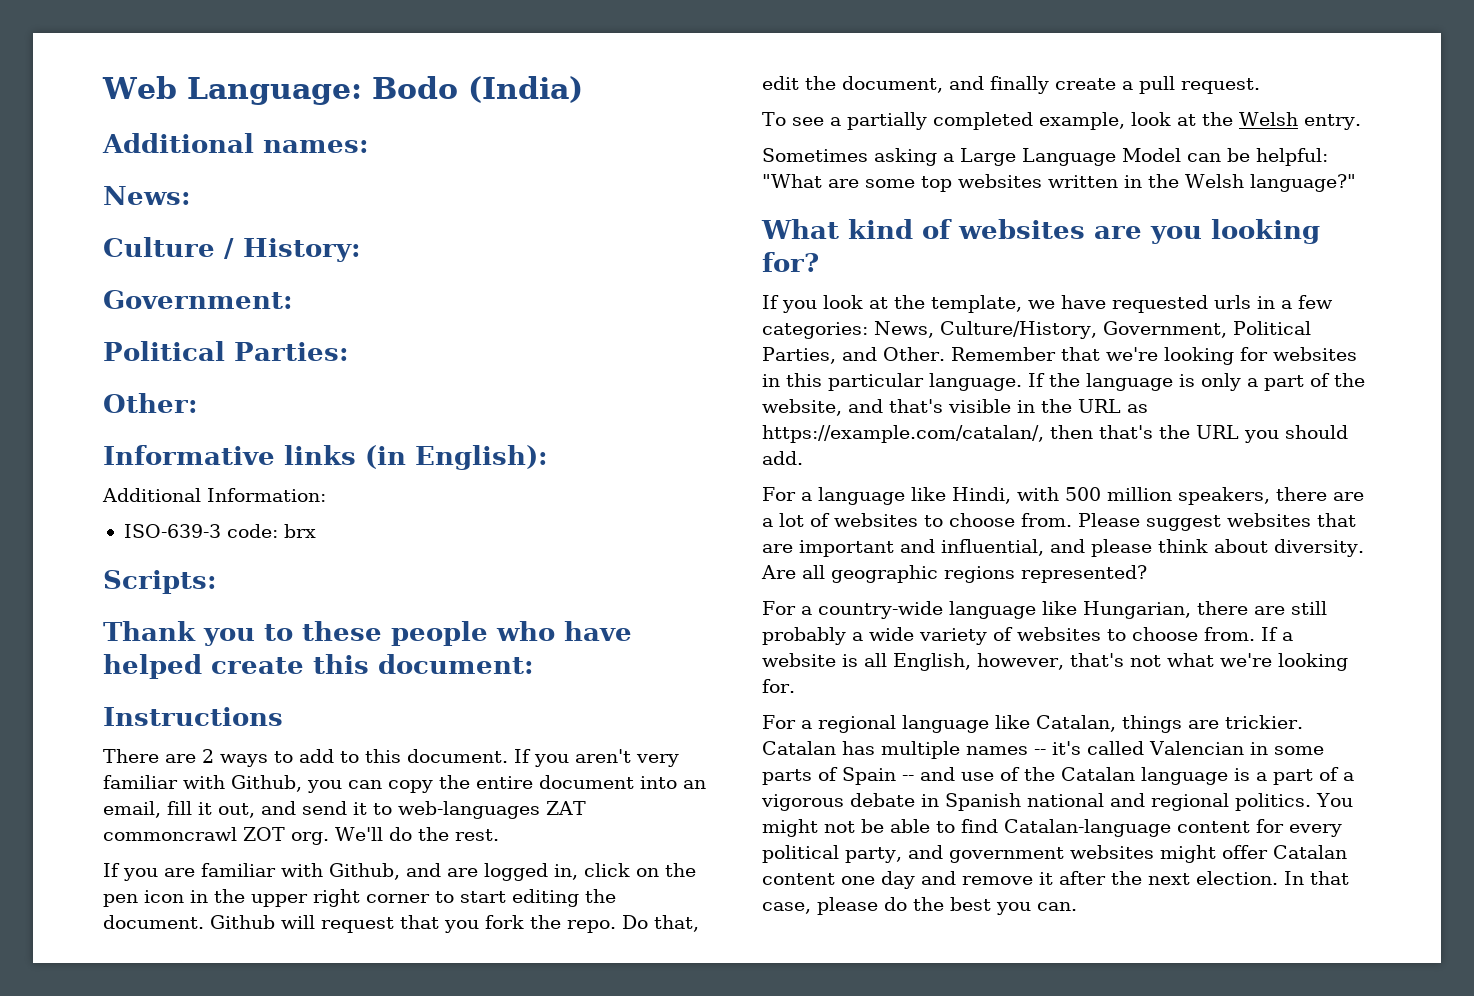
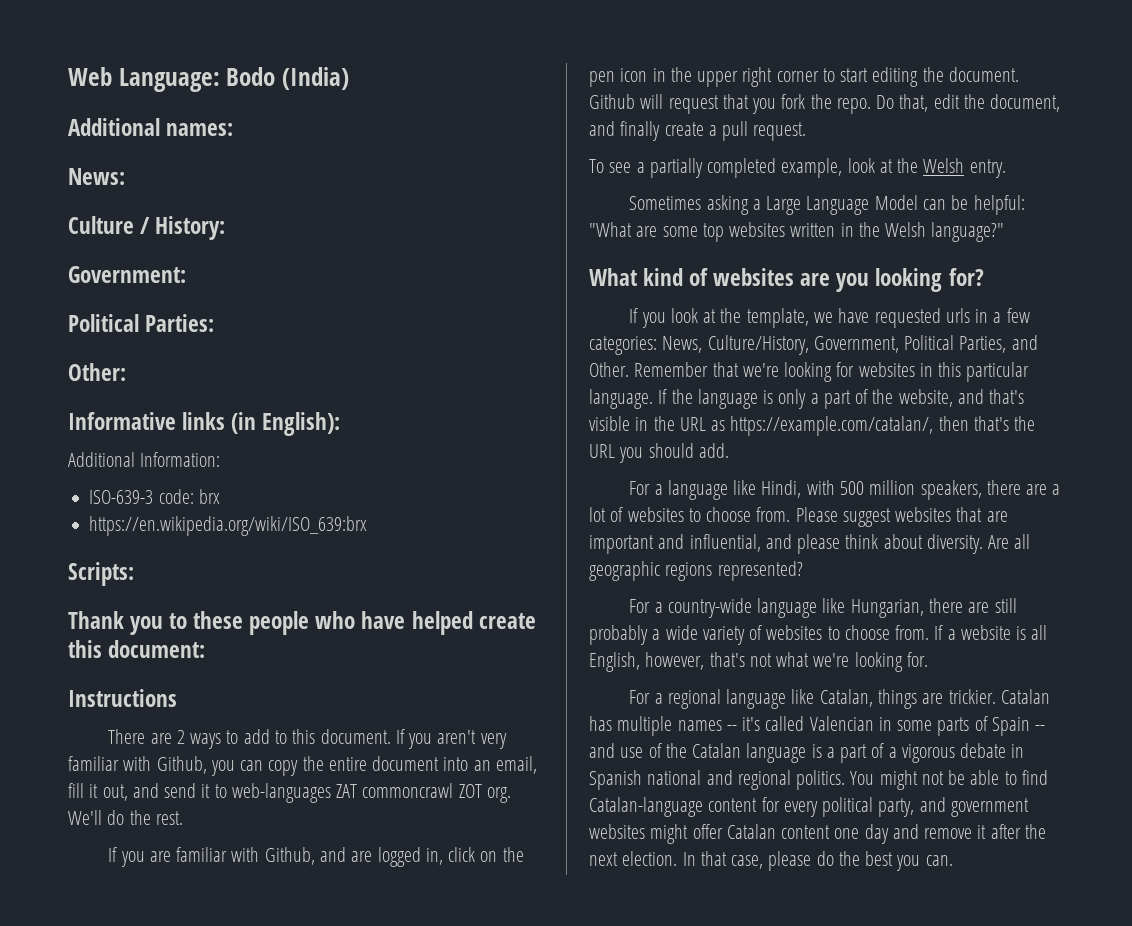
+ https://en.wikipedia.org/wiki/ISO_639:brx

